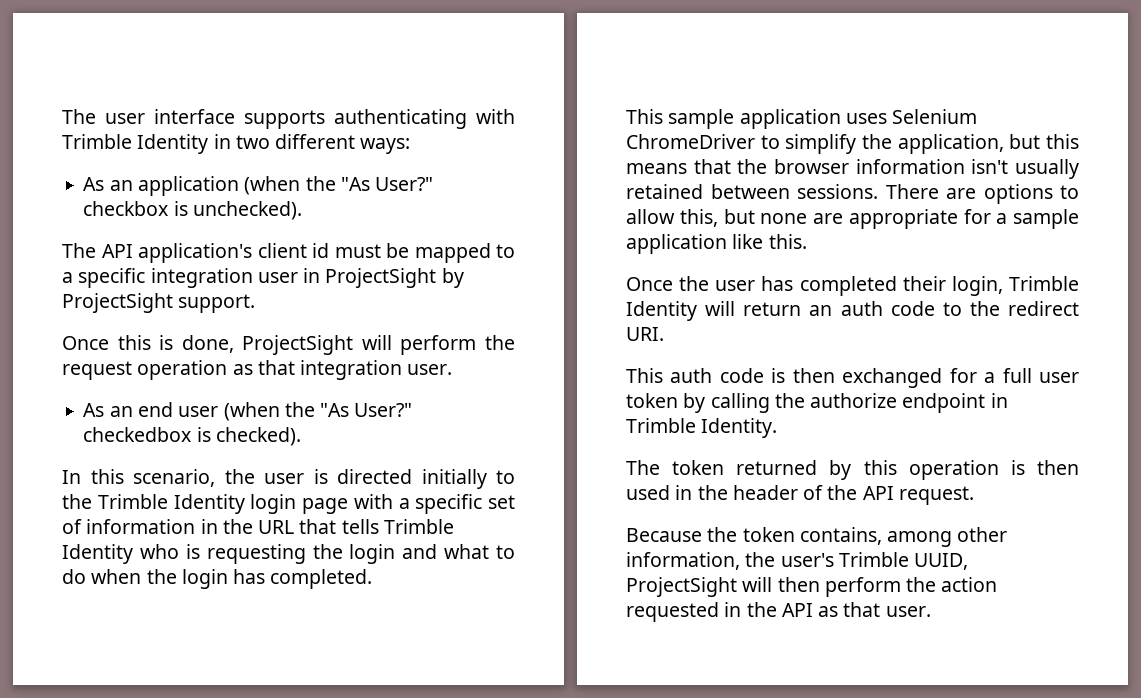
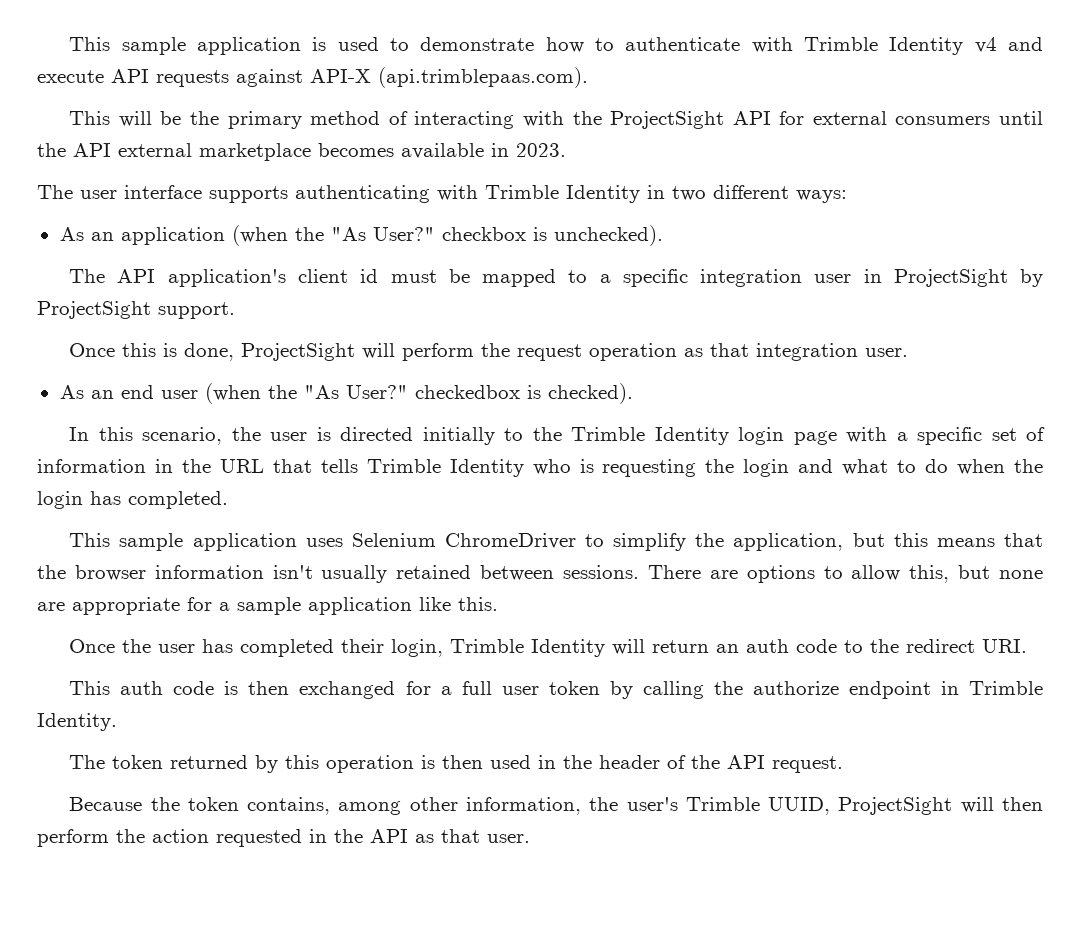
+ This sample application is used to demonstrate how to authenticate with Trimble Identity v4 and execute API requests against API-X (api.trimblepaas.com).
+ This will be the primary method of interacting with the ProjectSight API for external consumers until the API external marketplace becomes available in 2023.

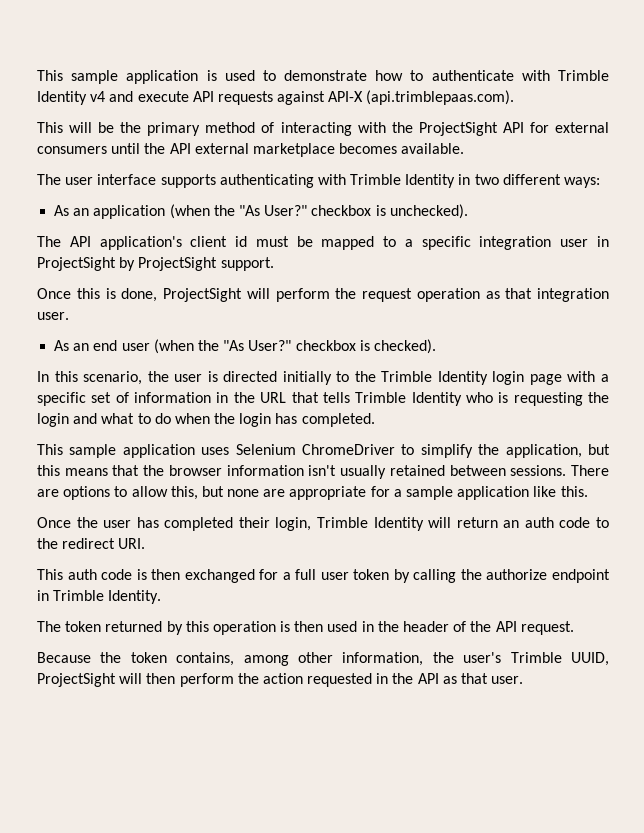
- This will be the primary method of interacting with the ProjectSight API for external consumers until the API external marketplace becomes available in 2023.
+ This will be the primary method of interacting with the ProjectSight API for external consumers until the API external marketplace becomes available.
- As an end user (when the "As User?" checkedbox is checked).
+ As an end user (when the "As User?" checkbox is checked).

